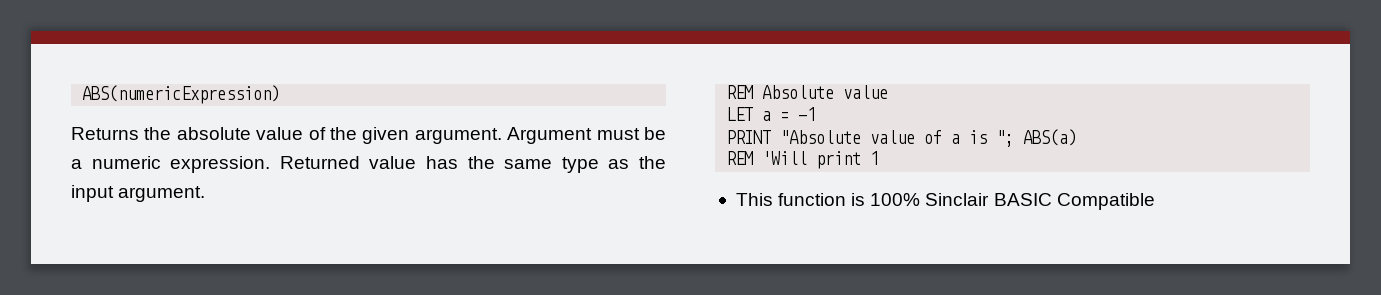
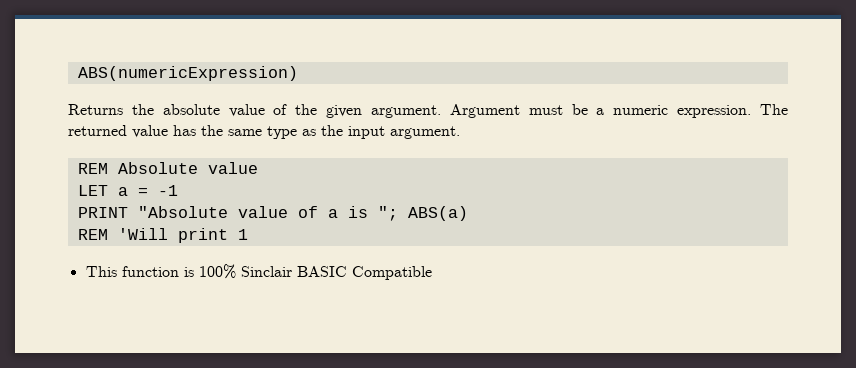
- Returned value has the same type as the input argument.
+ The returned value has the same type as the input argument.

